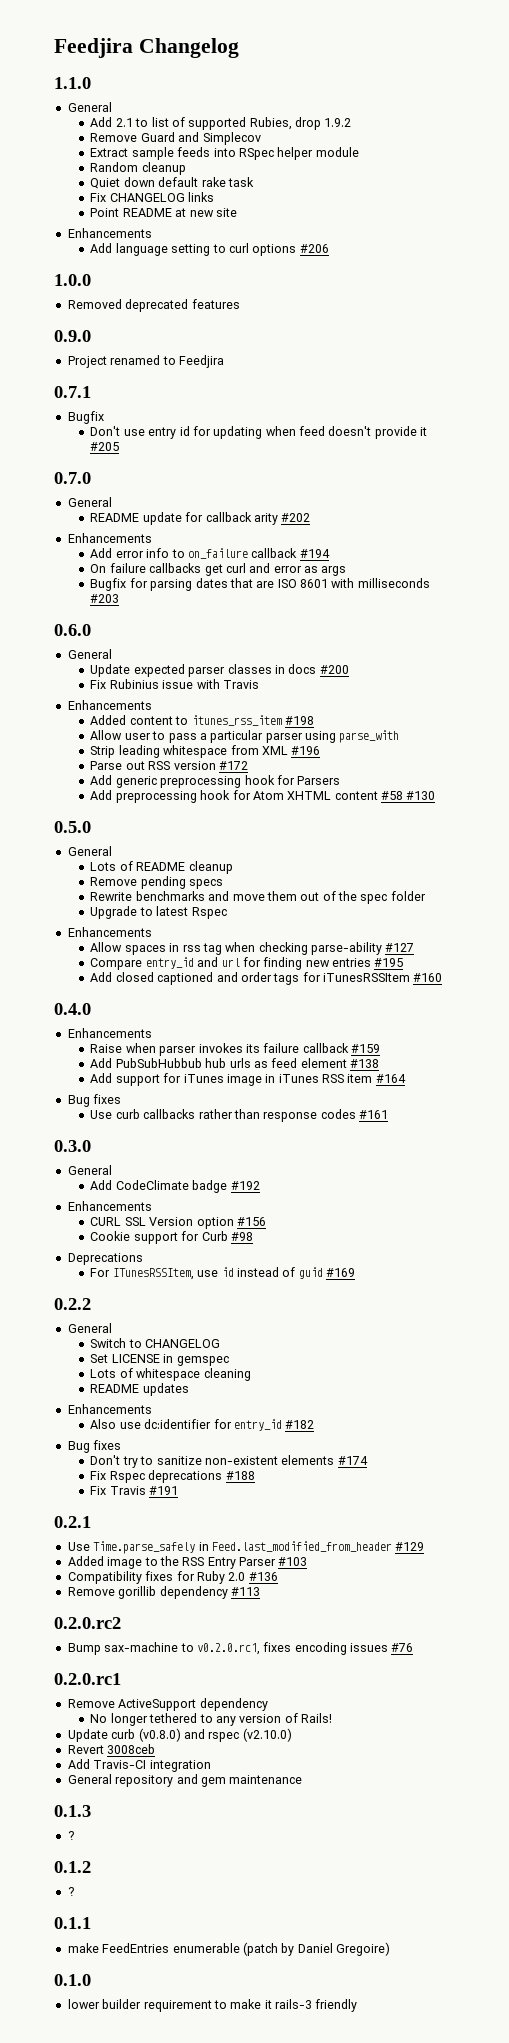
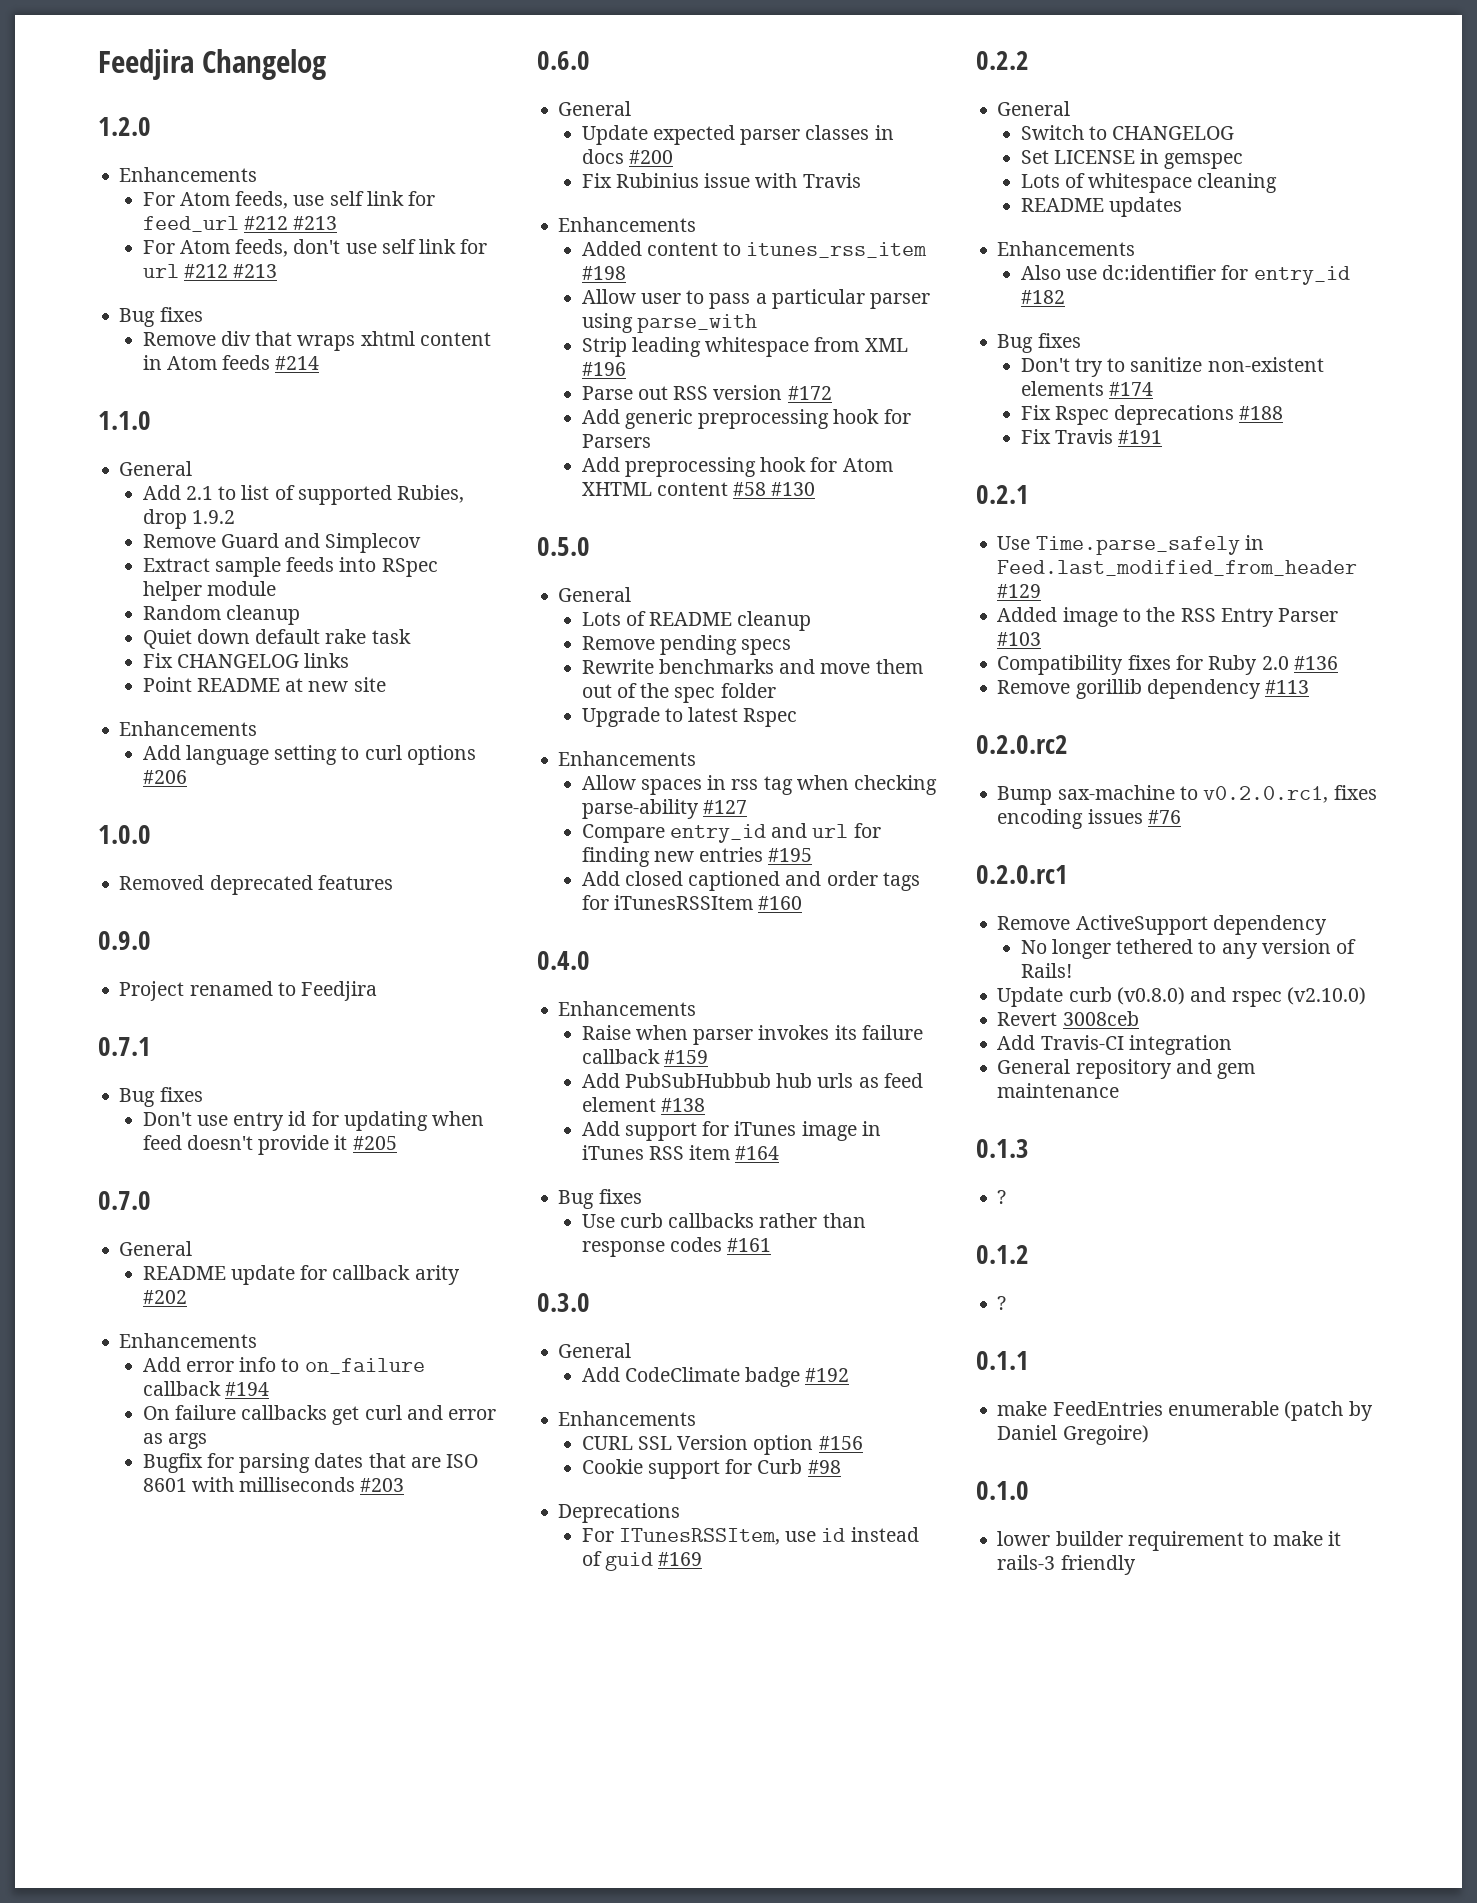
+ 1.2.0
+ Enhancements
+ For Atom feeds, use self link for feed_url #212 #213
+ For Atom feeds, don't use self link for url #212 #213
+ Bug fixes
+ Remove div that wraps xhtml content in Atom feeds #214
  0.7.1
- Bugfix
+ Bug fixes

